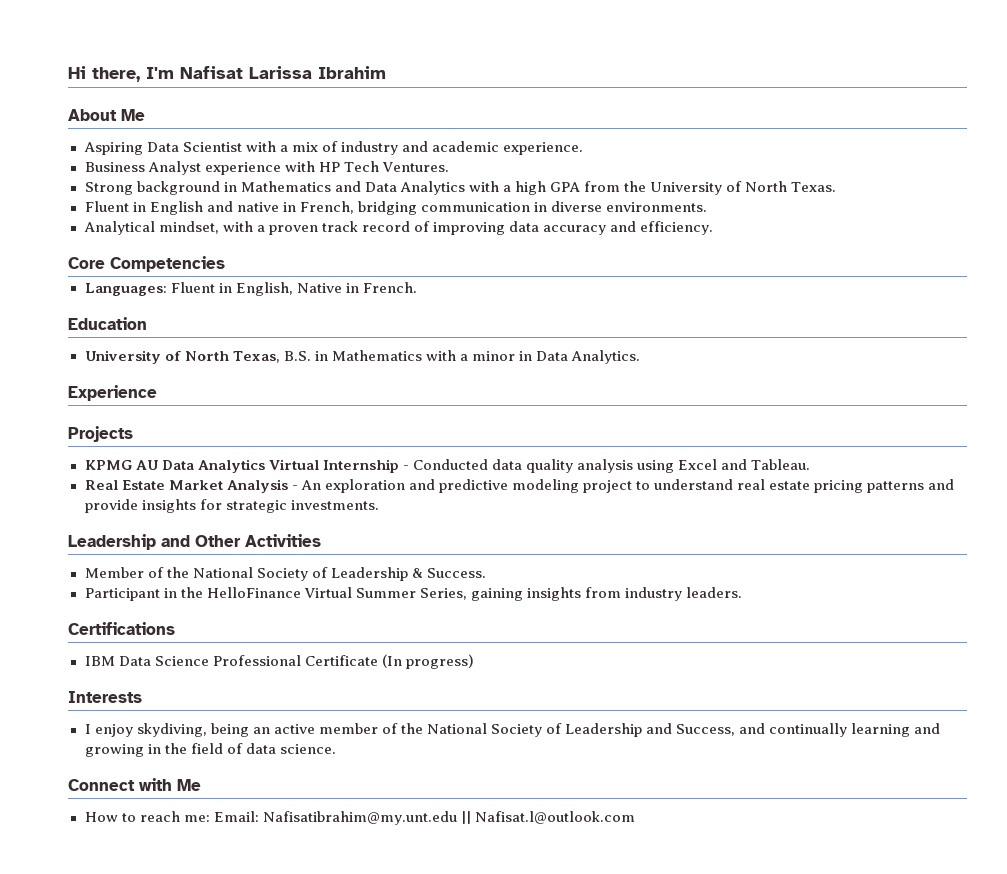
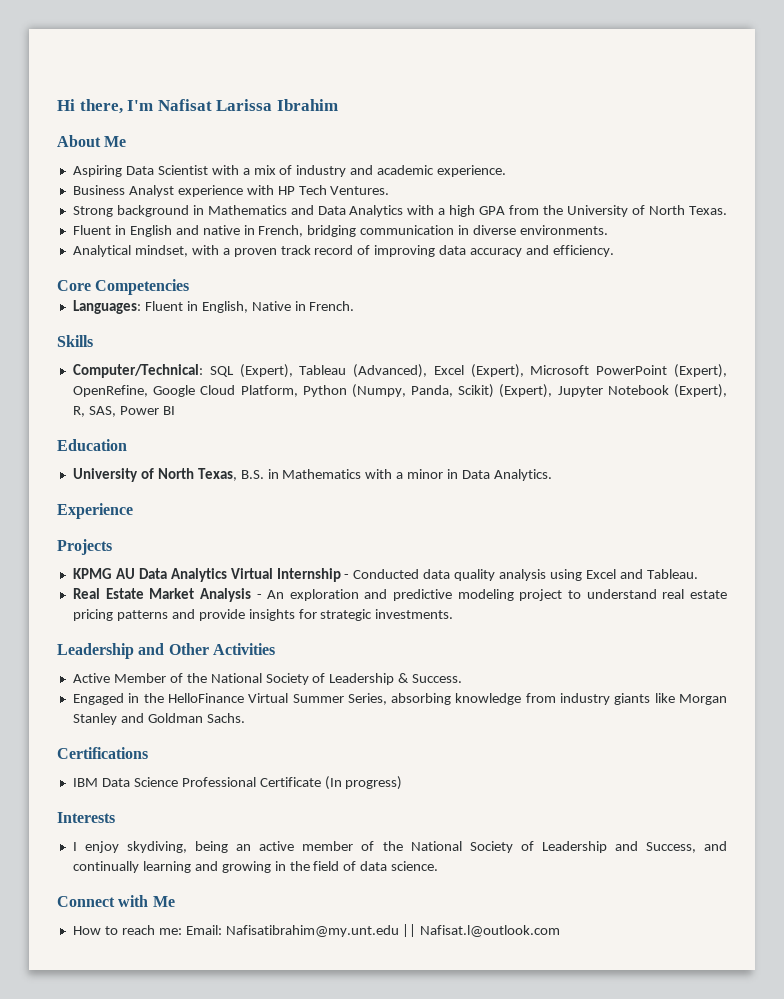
+ Skills
+ Computer/Technical: SQL (Expert), Tableau (Advanced), Excel (Expert), Microsoft PowerPoint (Expert), OpenRefine, Google Cloud Platform, Python (Numpy, Panda, Scikit) (Expert), Jupyter Notebook (Expert), R, SAS, Power BI
- Member of the National Society of Leadership & Success.
+ Active Member of the National Society of Leadership & Success.
- Participant in the HelloFinance Virtual Summer Series, gaining insights from industry leaders.
+ Engaged in the HelloFinance Virtual Summer Series, absorbing knowledge from industry giants like Morgan Stanley and Goldman Sachs.

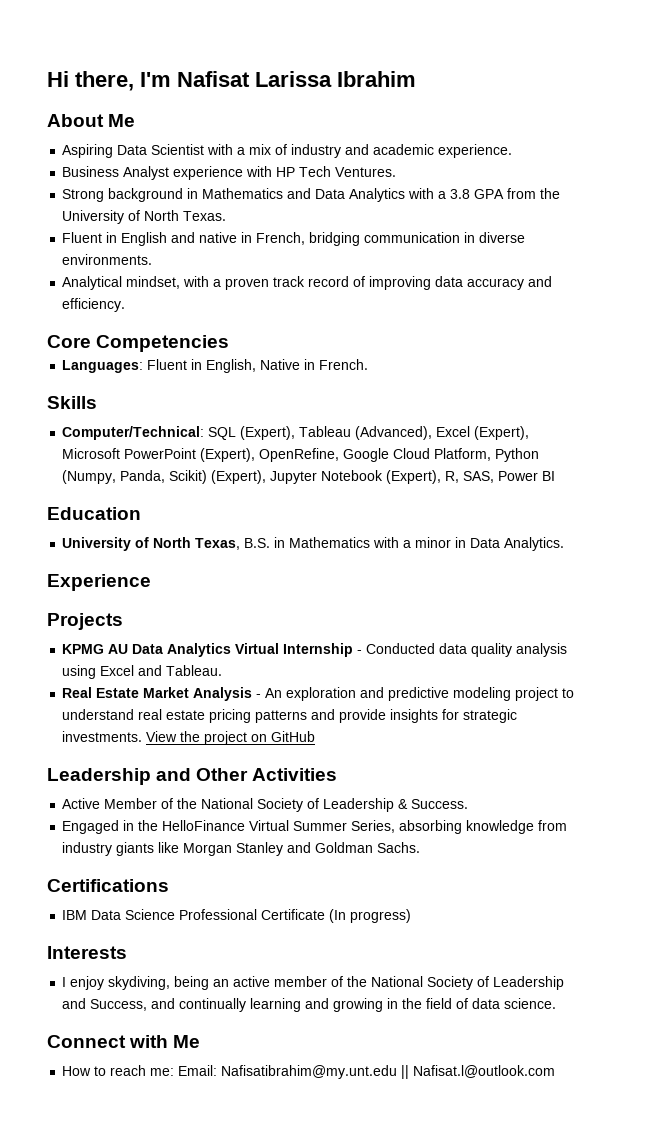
- Strong background in Mathematics and Data Analytics with a high GPA from the University of North Texas.
+ Strong background in Mathematics and Data Analytics with a 3.8 GPA from the University of North Texas.
+ View the project on GitHub

